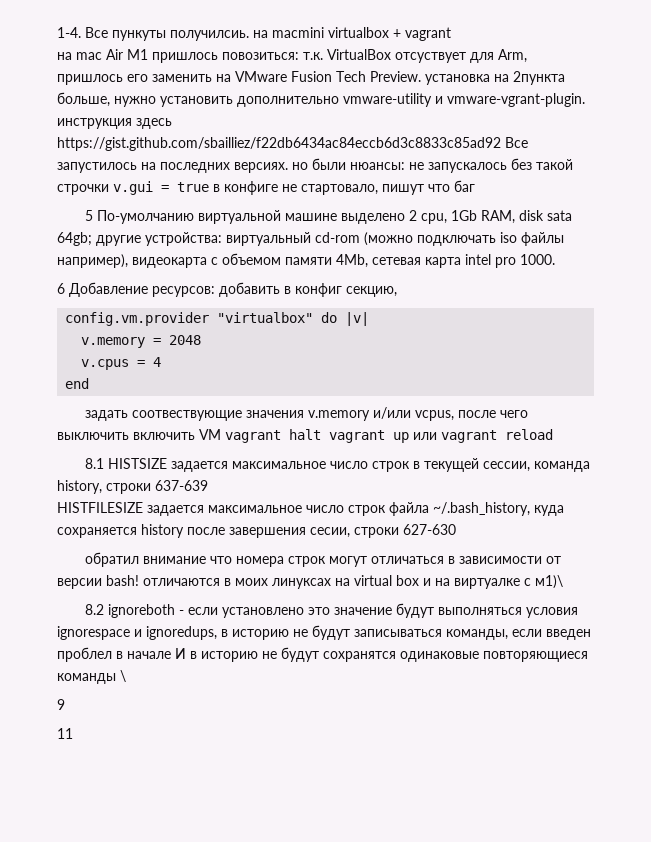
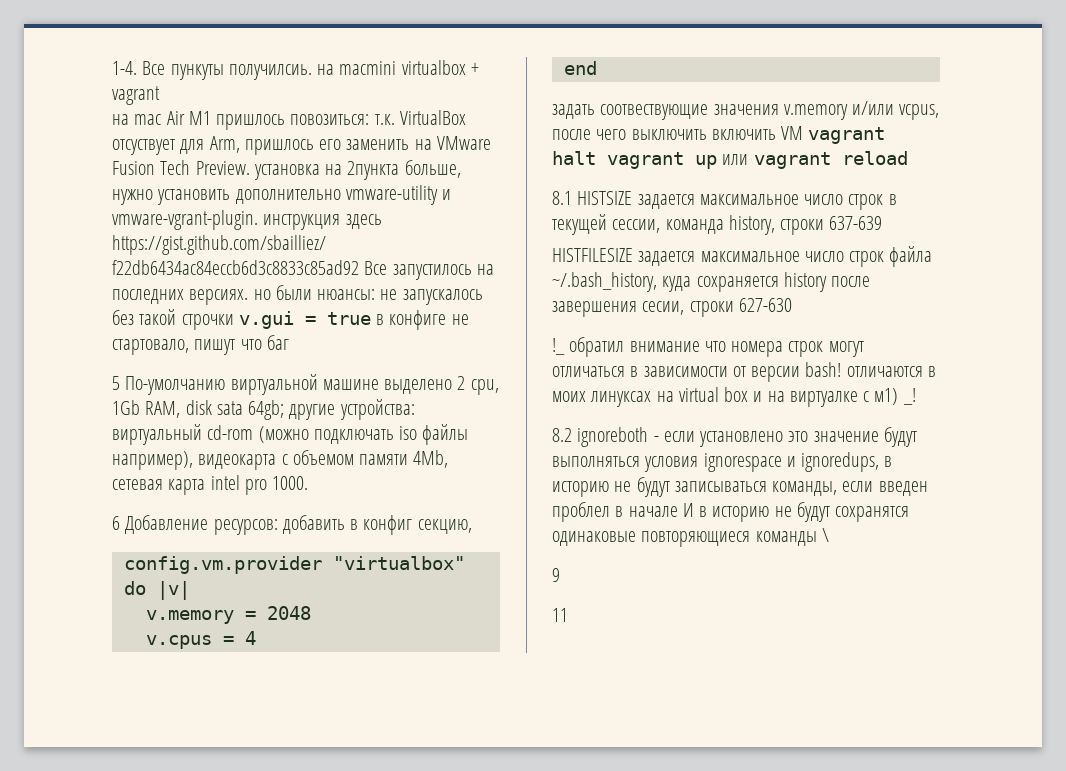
- обратил внимание что номера строк могут отличаться в зависимости от версии bash! отличаются в моих линуксах на virtual box и на виртуалке с м1)\
+ !_ обратил внимание что номера строк могут отличаться в зависимости от версии bash! отличаются в моих линуксах на virtual box и на виртуалке с м1) _!

